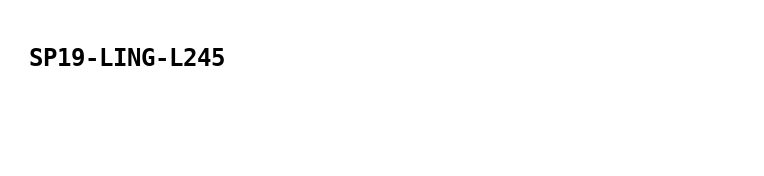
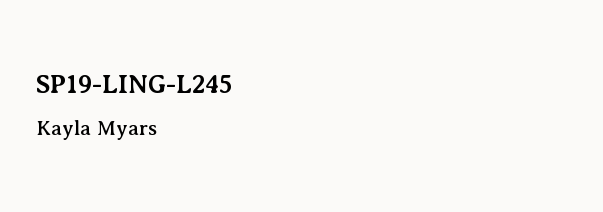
+ Kayla Myars

